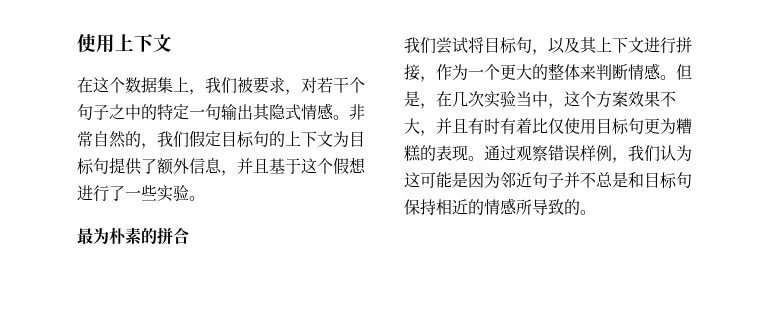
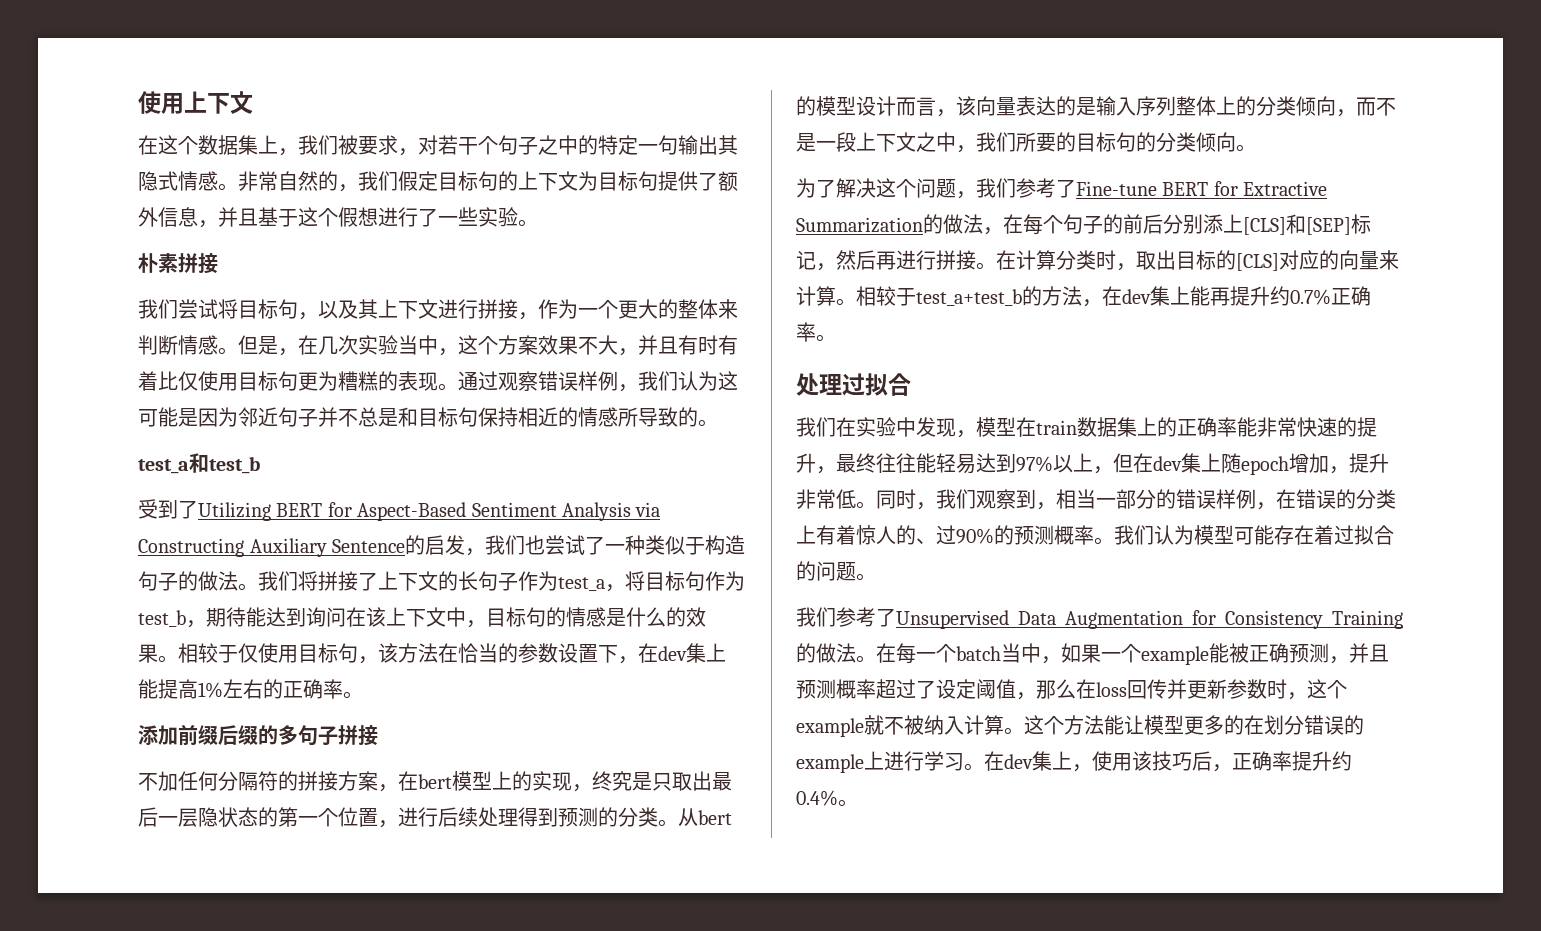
- 最为朴素的拼合
+ 朴素拼接
+ test_a和test_b
+ 受到了Utilizing BERT for Aspect-Based Sentiment Analysis via Constructing Auxiliary Sentence的启发，我们也尝试了一种类似于构造句子的做法。我们将拼接了上下文的长句子作为test_a，将目标句作为test_b，期待能达到询问在该上下文中，目标句的情感是什么的效果。相较于仅使用目标句，该方法在恰当的参数设置下，在dev集上能提高1%左右的正确率。
+ 添加前缀后缀的多句子拼接
+ 不加任何分隔符的拼接方案，在bert模型上的实现，终究是只取出最后一层隐状态的第一个位置，进行后续处理得到预测的分类。从bert的模型设计而言，该向量表达的是输入序列整体上的分类倾向，而不是一段上下文之中，我们所要的目标句的分类倾向。
+ 为了解决这个问题，我们参考了Fine-tune BERT for Extractive Summarization的做法，在每个句子的前后分别添上[CLS]和[SEP]标记，然后再进行拼接。在计算分类时，取出目标的[CLS]对应的向量来计算。相较于test_a+test_b的方法，在dev集上能再提升约0.7%正确率。
+ 处理过拟合
+ 我们在实验中发现，模型在train数据集上的正确率能非常快速的提升，最终往往能轻易达到97%以上，但在dev集上随epoch增加，提升非常低。同时，我们观察到，相当一部分的错误样例，在错误的分类上有着惊人的、过90%的预测概率。我们认为模型可能存在着过拟合的问题。
+ 我们参考了Unsupervised Data Augmentation for Consistency Training的做法。在每一个batch当中，如果一个example能被正确预测，并且预测概率超过了设定阈值，那么在loss回传并更新参数时，这个example就不被纳入计算。这个方法能让模型更多的在划分错误的example上进行学习。在dev集上，使用该技巧后，正确率提升约0.4%。

